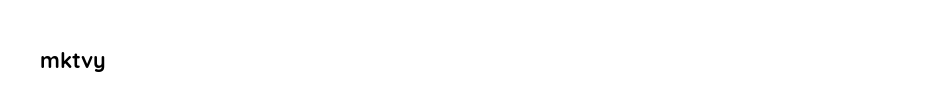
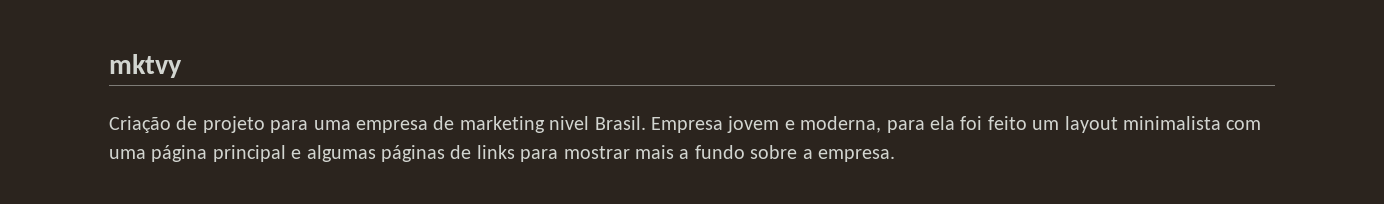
+ Criação de projeto para uma empresa de marketing nivel Brasil. Empresa jovem e moderna, para ela foi feito um layout minimalista com uma página principal e algumas páginas de links para mostrar mais a fundo sobre a empresa.

